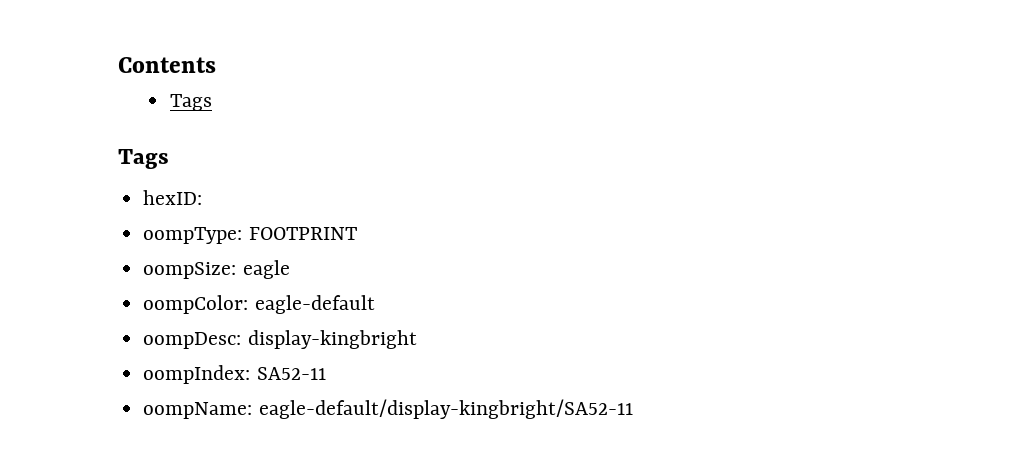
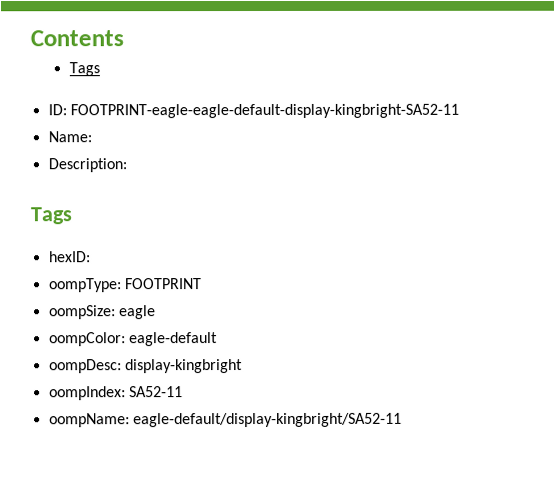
+ ID: FOOTPRINT-eagle-eagle-default-display-kingbright-SA52-11
+ Name:
+ Description:

